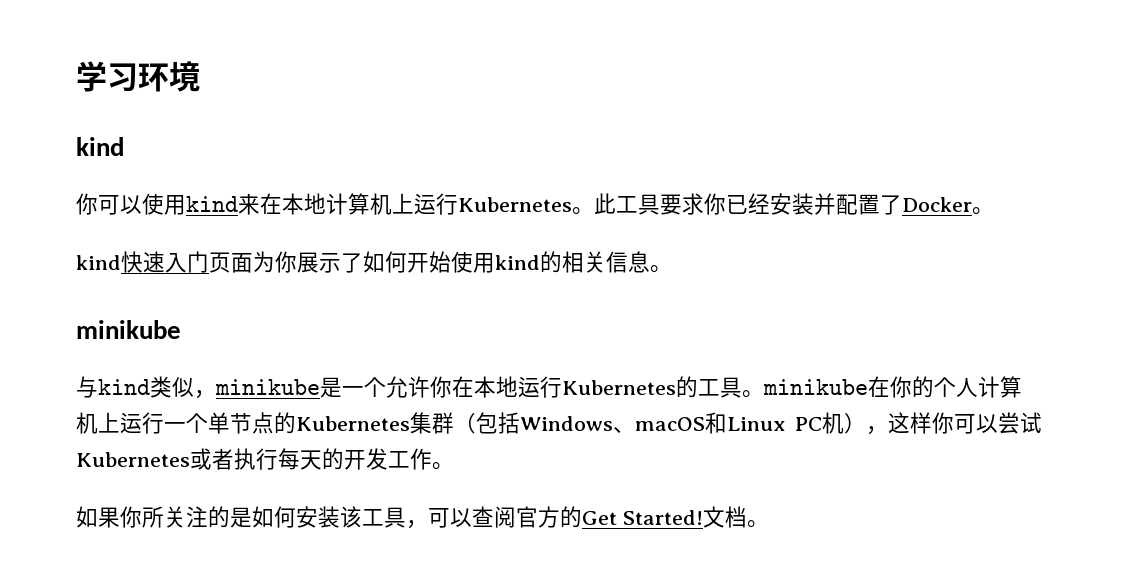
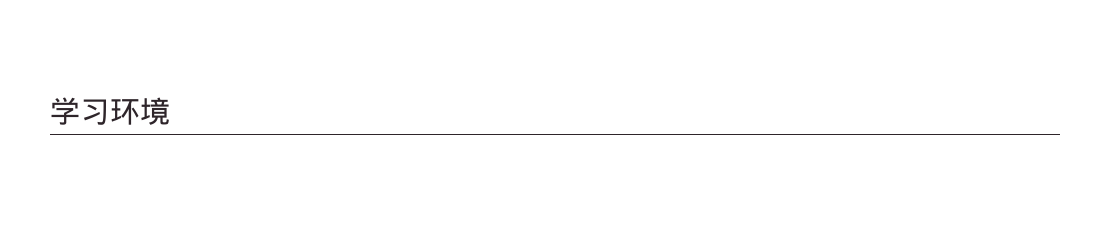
  学习环境
- kind
- 你可以使用kind来在本地计算机上运行Kubernetes。此工具要求你已经安装并配置了Docker。
- kind快速入门页面为你展示了如何开始使用kind的相关信息。
- minikube
- 与kind类似，minikube是一个允许你在本地运行Kubernetes的工具。minikube在你的个人计算机上运行一个单节点的Kubernetes集群（包括Windows、macOS和Linux PC机），这样你可以尝试Kubernetes或者执行每天的开发工作。
- 如果你所关注的是如何安装该工具，可以查阅官方的Get Started!文档。

